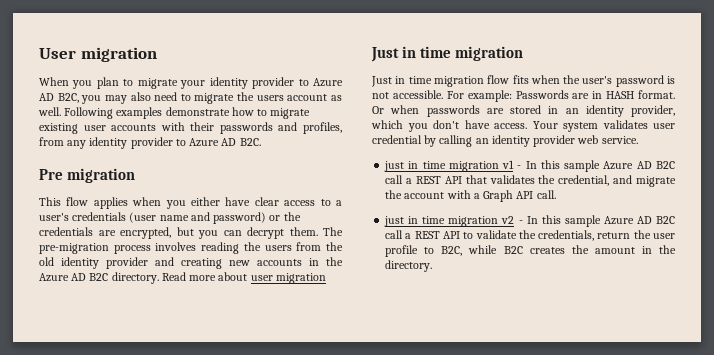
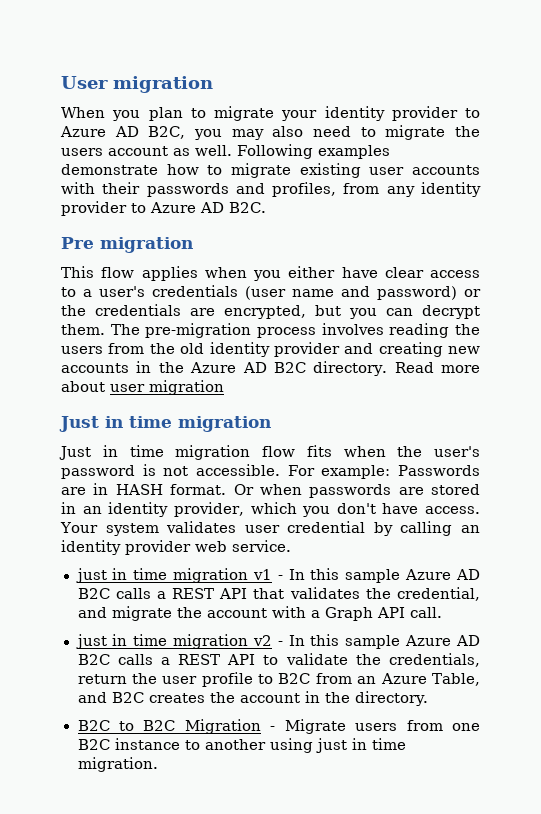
- just in time migration v1 - In this sample Azure AD B2C call a REST API that validates the credential, and migrate the account with a Graph API call.
+ just in time migration v1 - In this sample Azure AD B2C calls a REST API that validates the credential, and migrate the account with a Graph API call.
- just in time migration v2 - In this sample Azure AD B2C call a REST API to validate the credentials, return the user profile to B2C, while B2C creates the amount in the directory.
+ just in time migration v2 - In this sample Azure AD B2C calls a REST API to validate the credentials, return the user profile to B2C from an Azure Table, and B2C creates the account in the directory.
+ B2C to B2C Migration - Migrate users from one B2C instance to another using just in time migration.

